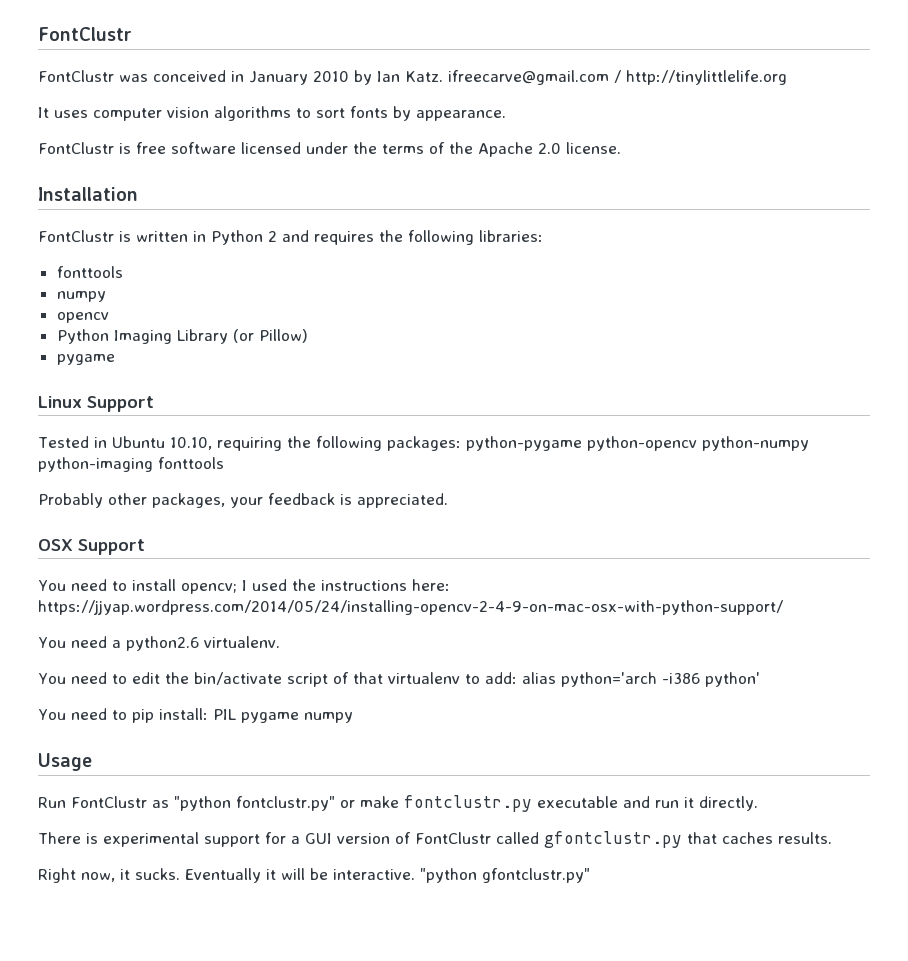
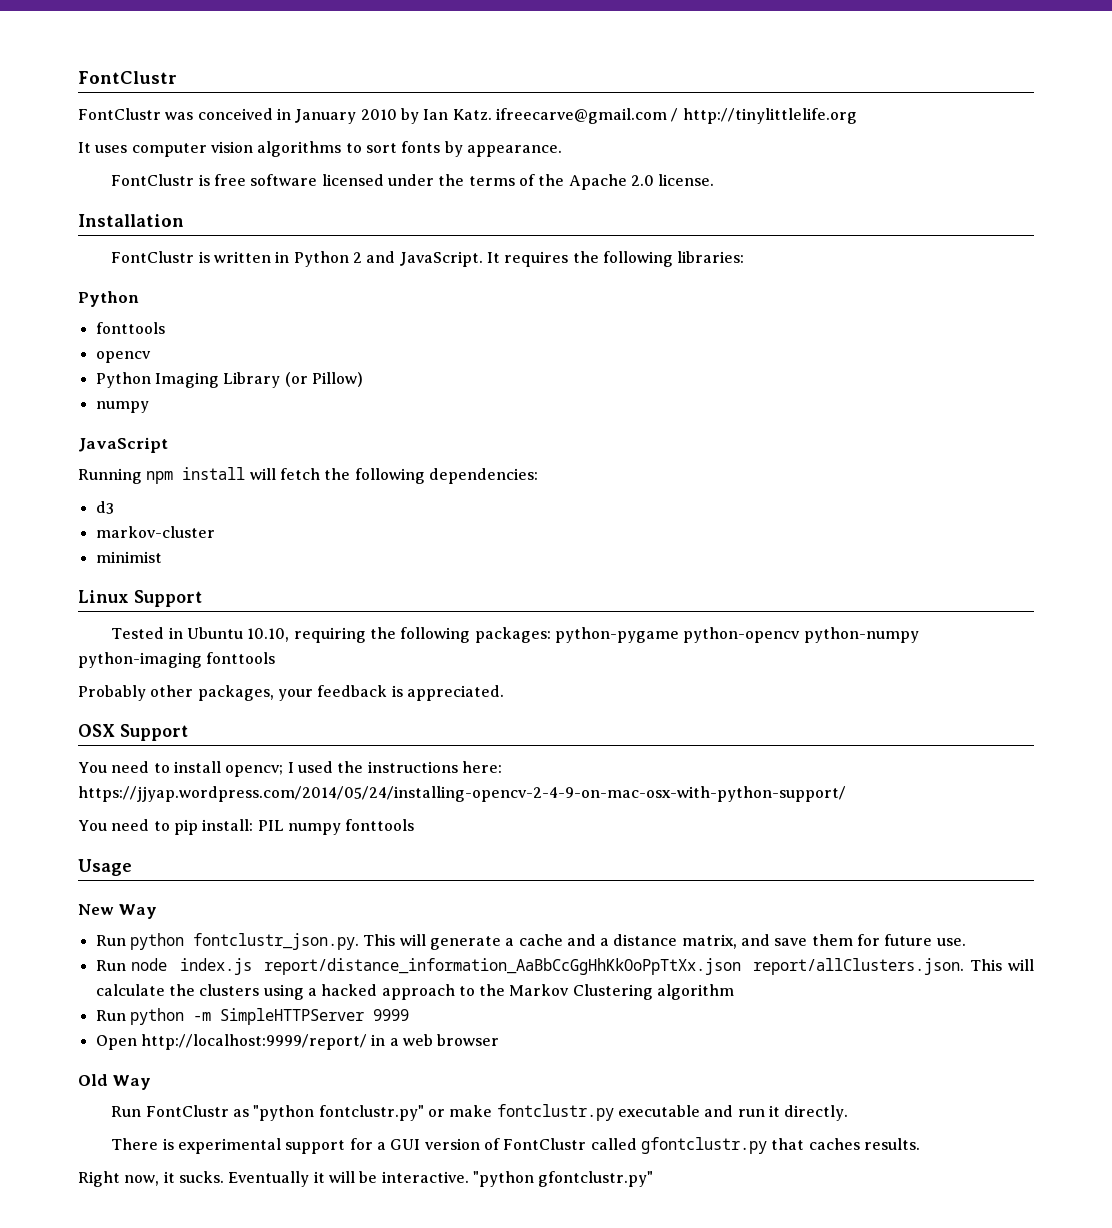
- FontClustr is written in Python 2 and requires the following libraries:
+ FontClustr is written in Python 2 and JavaScript. It requires the following libraries:
+ Python
  fonttools
- numpy
  Python Imaging Library (or Pillow)
- pygame
+ numpy
+ JavaScript
+ Running npm install will fetch the following dependencies:
+ d3
+ markov-cluster
+ minimist
- You need a python2.6 virtualenv.
- You need to edit the bin/activate script of that virtualenv to add: alias python='arch -i386 python'
- You need to pip install: PIL pygame numpy
+ You need to pip install: PIL numpy fonttools
+ New Way
+ Run python fontclustr_json.py. This will generate a cache and a distance matrix, and save them for future use.
+ Run node index.js report/distance_information_AaBbCcGgHhKkOoPpTtXx.json report/allClusters.json. This will calculate the clusters using a hacked approach to the Markov Clustering algorithm
+ Run python -m SimpleHTTPServer 9999
+ Open http://localhost:9999/report/ in a web browser
+ Old Way

